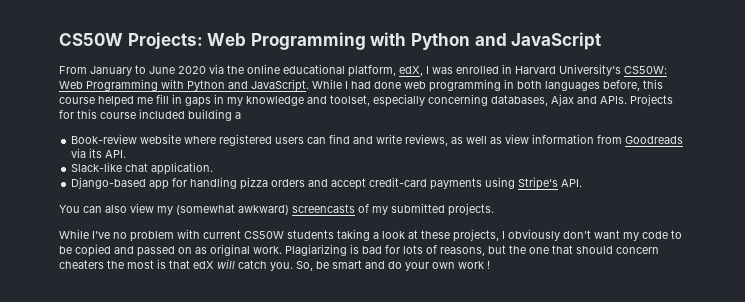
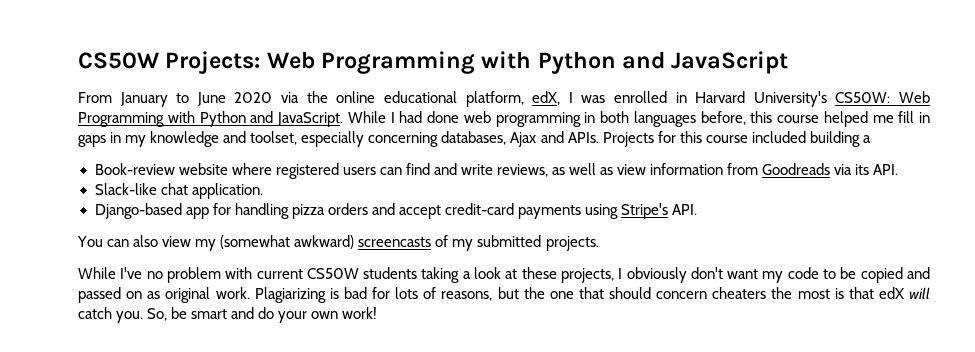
- So, be smart and do your own work !
+ So, be smart and do your own work!

